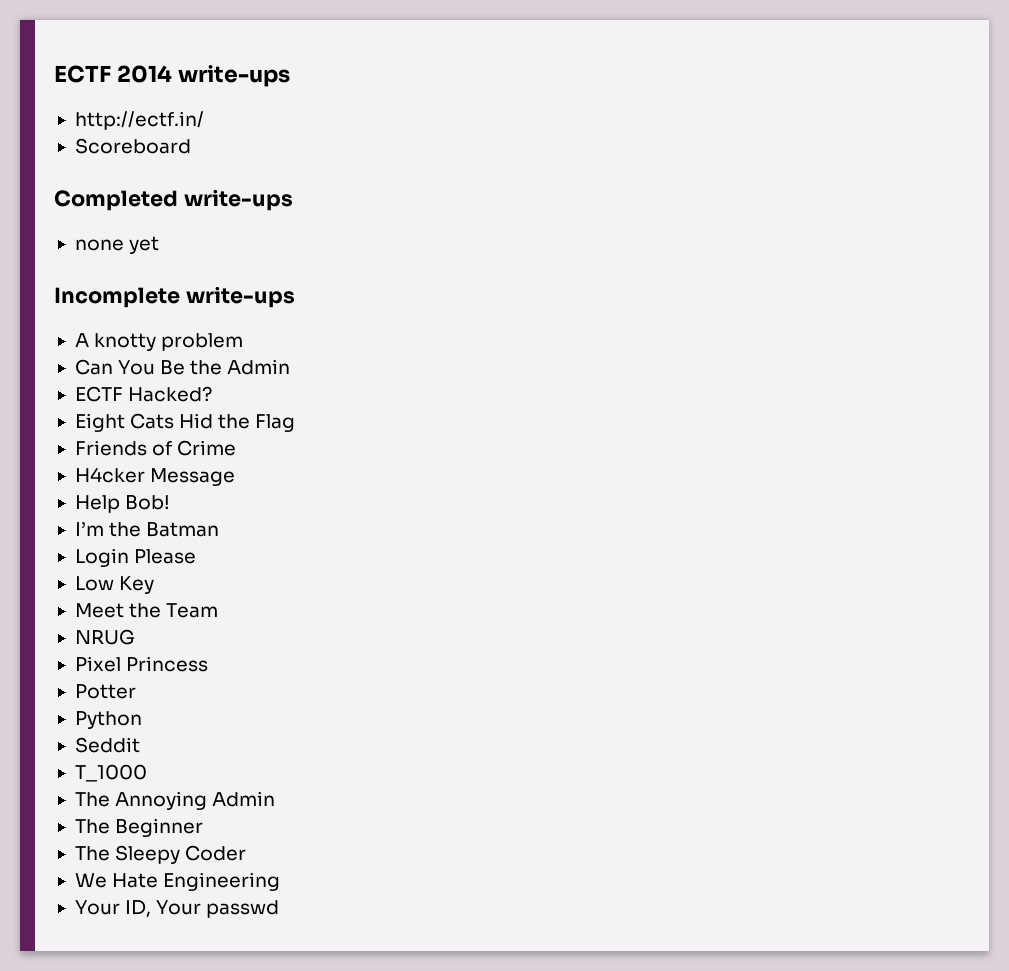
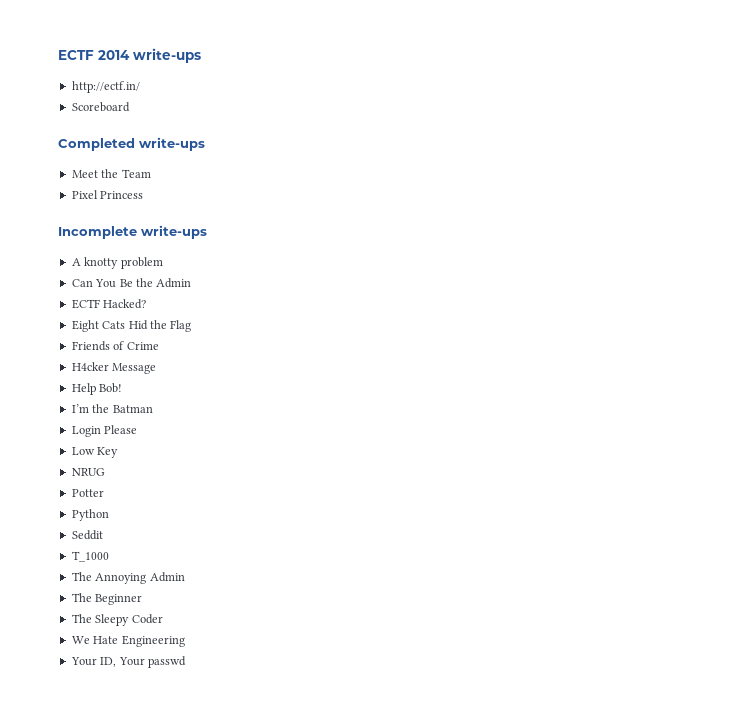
- none yet
+ Meet the Team
+ Pixel Princess
- Meet the Team
- Pixel Princess

